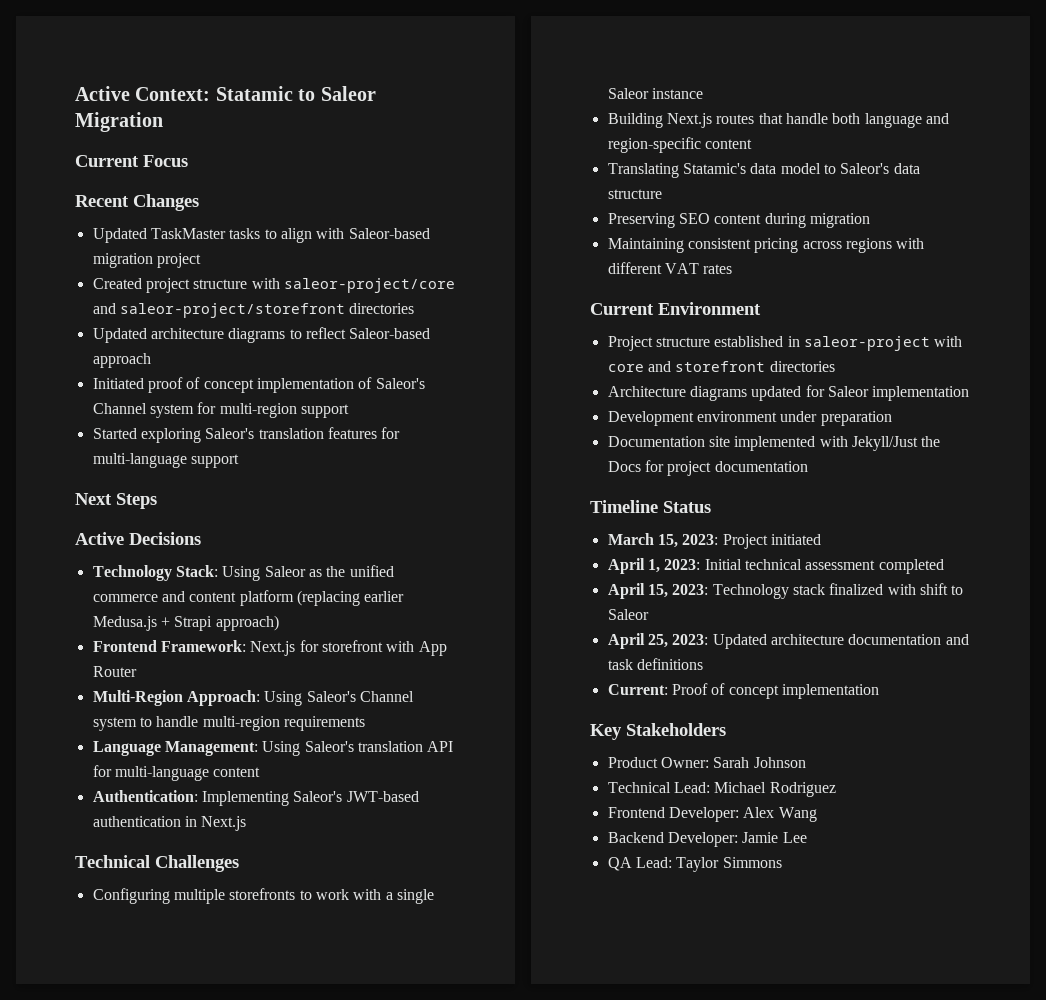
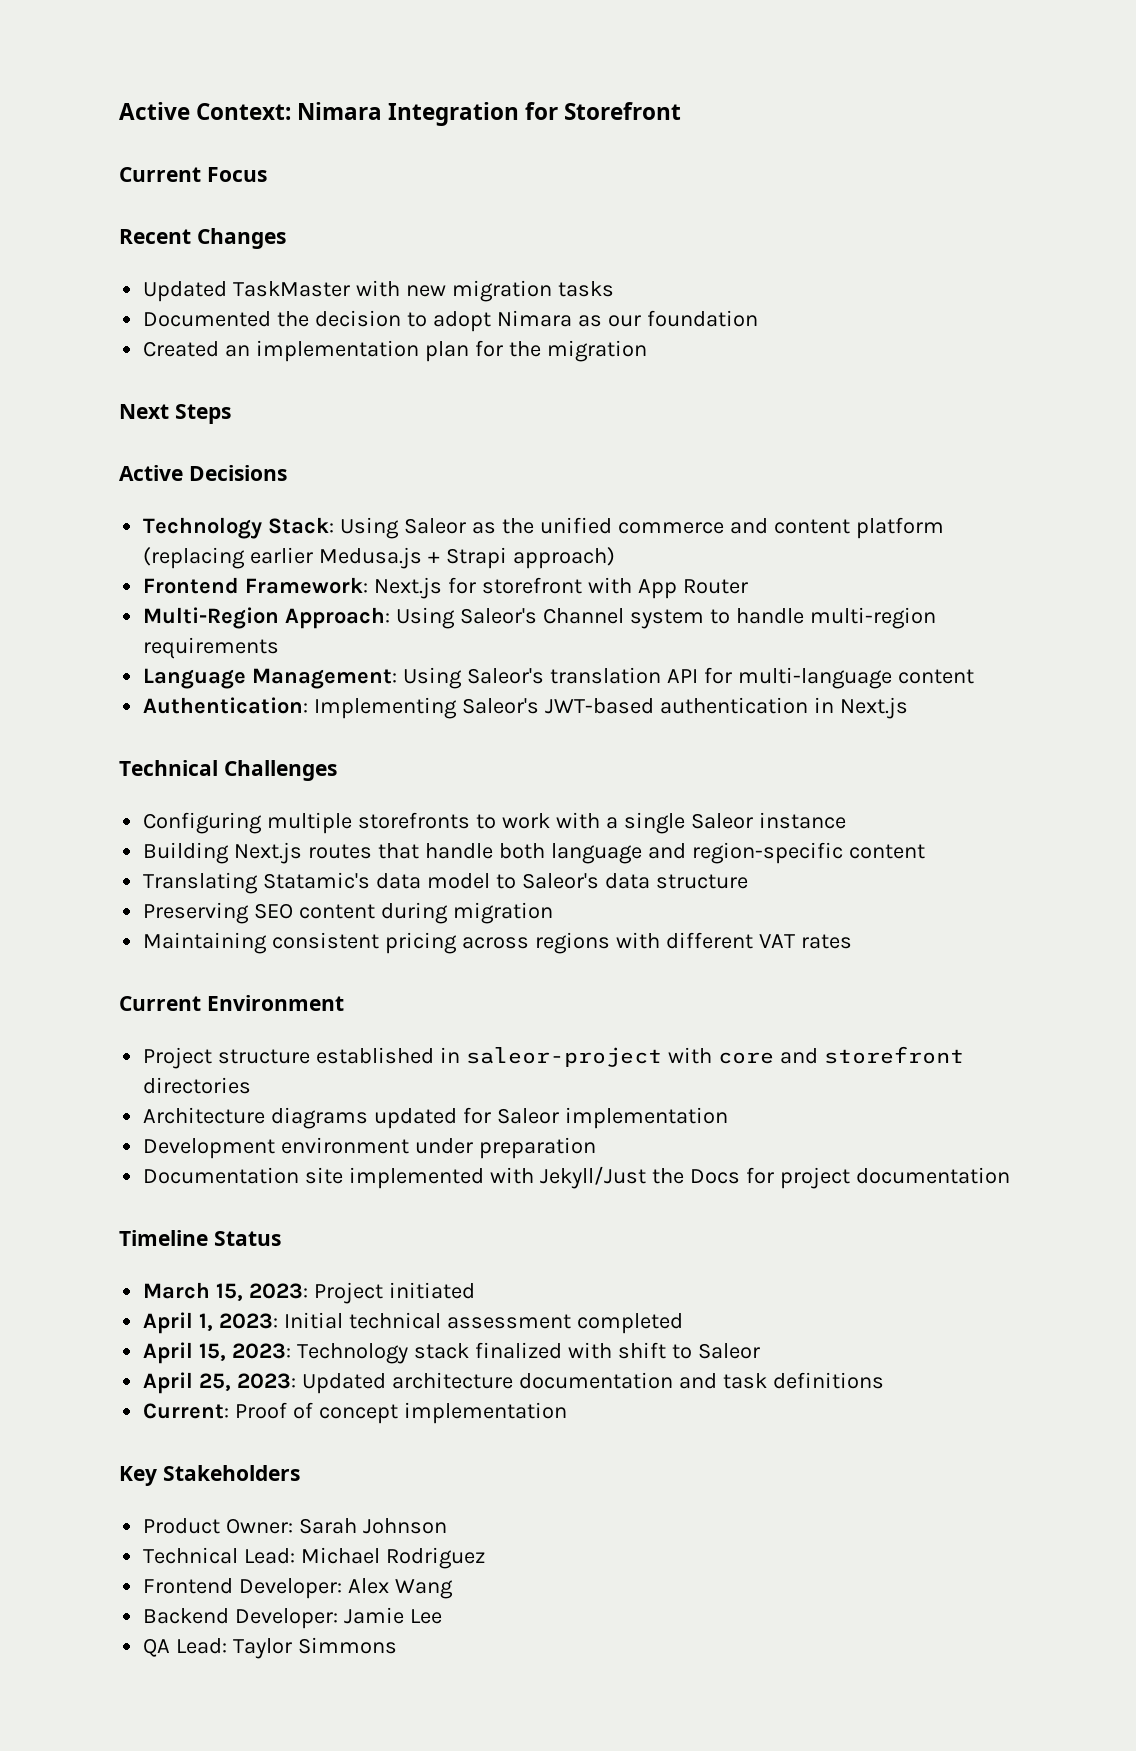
- Active Context: Statamic to Saleor Migration
+ Active Context: Nimara Integration for Storefront
- Updated TaskMaster tasks to align with Saleor-based migration project
- Created project structure with saleor-project/core and saleor-project/storefront directories
- Updated architecture diagrams to reflect Saleor-based approach
- Initiated proof of concept implementation of Saleor's Channel system for multi-region support
- Started exploring Saleor's translation features for multi-language support
+ Updated TaskMaster with new migration tasks
+ Documented the decision to adopt Nimara as our foundation
+ Created an implementation plan for the migration

